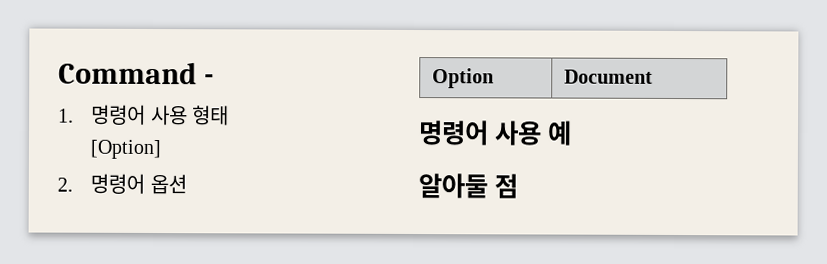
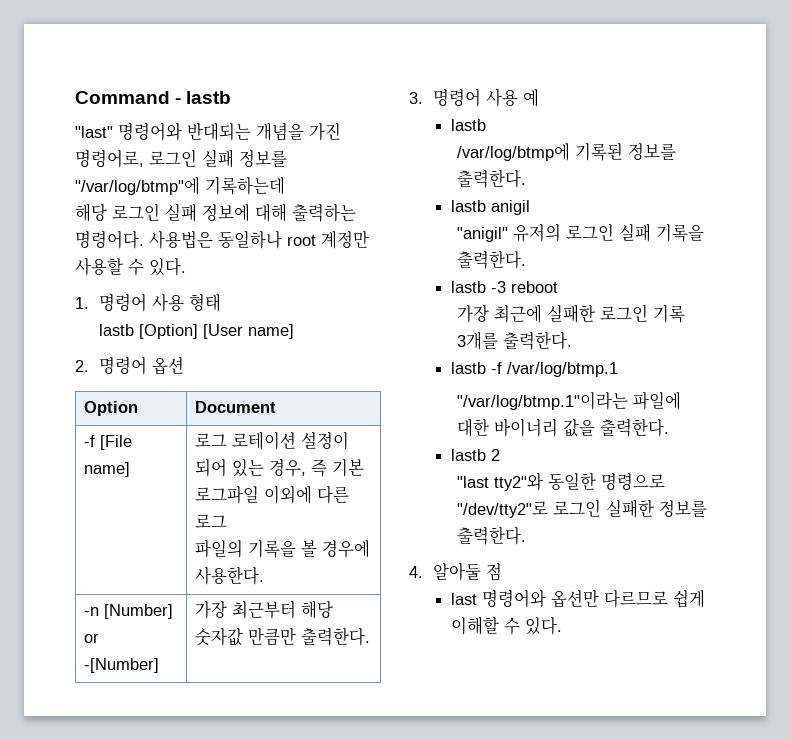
- Command -
+ Command - lastb
+ "last" 명령어와 반대되는 개념을 가진 명령어로, 로그인 실패 정보를 "/var/log/btmp"에 기록하는데
+ 해당 로그인 실패 정보에 대해 출력하는 명령어다. 사용법은 동일하나 root 계정만 사용할 수 있다.
- [Option]
+ lastb [Option] [User name]
- 명령어 사용 예
- 알아둘 점
+ -f [File name] | 로그 로테이션 설정이 되어 있는 경우, 즉 기본 로그파일 이외에 다른 로그
+ 파일의 기록을 볼 경우에 사용한다.
+ -n [Number] or -[Number] | 가장 최근부터 해당 숫자값 만큼만 출력한다.
+ 3. 명령어 사용 예
+ lastb
+ /var/log/btmp에 기록된 정보를 출력한다.
+ lastb anigil
+ "anigil" 유저의 로그인 실패 기록을 출력한다.
+ lastb -3 reboot
+ 가장 최근에 실패한 로그인 기록 3개를 출력한다.
+ lastb -f /var/log/btmp.1
+ "/var/log/btmp.1"이라는 파일에 대한 바이너리 값을 출력한다.
+ lastb 2
+ "last tty2"와 동일한 명령으로 "/dev/tty2"로 로그인 실패한 정보를 출력한다.
+ 4. 알아둘 점
+ last 명령어와 옵션만 다르므로 쉽게 이해할 수 있다.

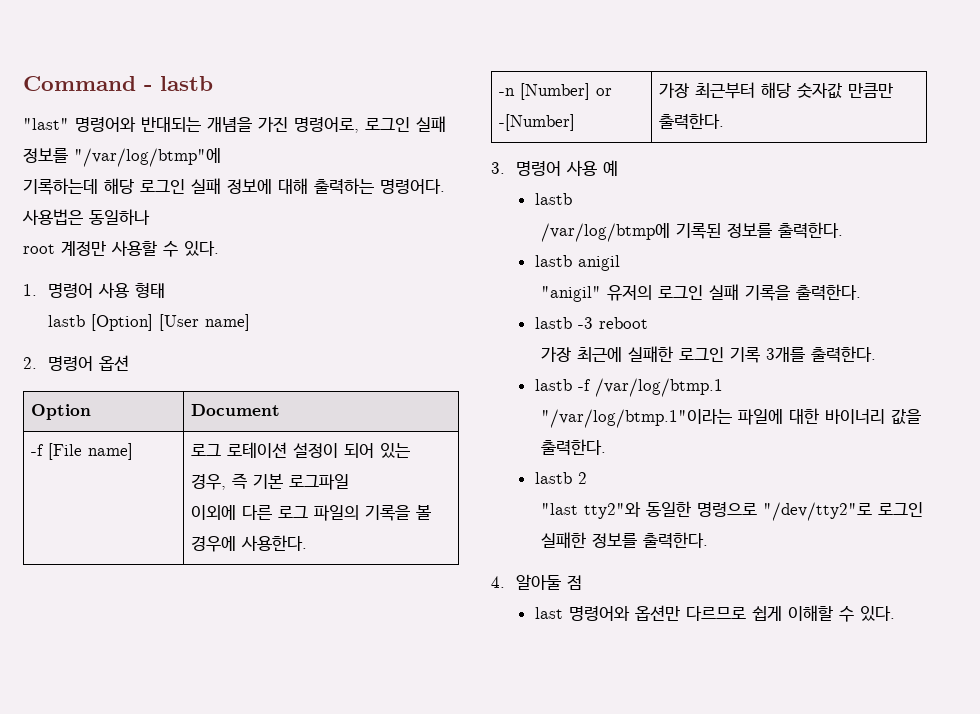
- "last" 명령어와 반대되는 개념을 가진 명령어로, 로그인 실패 정보를 "/var/log/btmp"에 기록하는데
- 해당 로그인 실패 정보에 대해 출력하는 명령어다.
+ "last" 명령어와 반대되는 개념을 가진 명령어로, 로그인 실패 정보를 "/var/log/btmp"에
+ 기록하는데 해당 로그인 실패 정보에 대해 출력하는 명령어다.
- 사용법은 동일하나 root 계정만 사용할 수 있다.
+ 사용법은 동일하나
+ root 계정만 사용할 수 있다.
- -f [File name] | 로그 로테이션 설정이 되어 있는 경우, 즉 기본 로그파일 이외에 다른 로그
- 파일의 기록을 볼 경우에 사용한다.
+ -f [File name] | 로그 로테이션 설정이 되어 있는 경우, 즉 기본 로그파일
+ 이외에 다른 로그 파일의 기록을 볼 경우에 사용한다.

